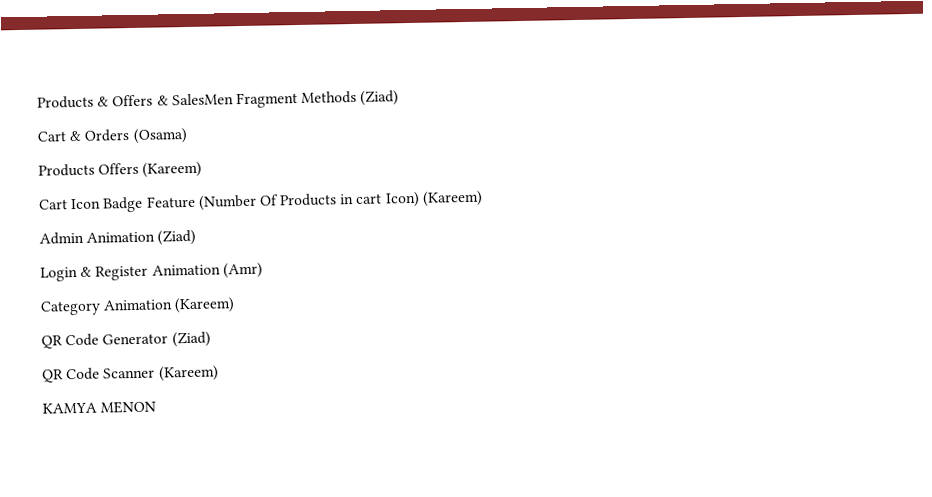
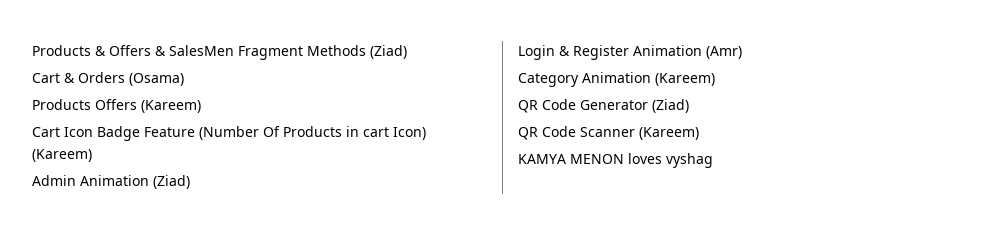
- KAMYA MENON
+ KAMYA MENON loves vyshag

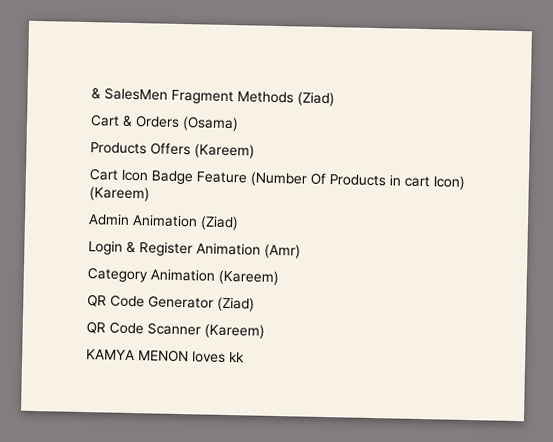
- Products & Offers & SalesMen Fragment Methods (Ziad)
+ & SalesMen Fragment Methods (Ziad)
- KAMYA MENON loves vyshag
+ KAMYA MENON loves kk

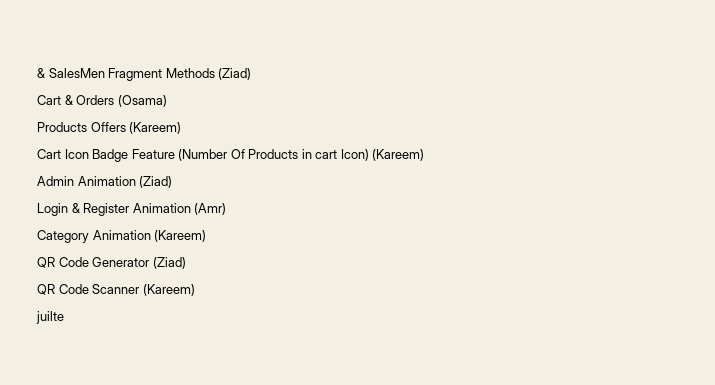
- KAMYA MENON loves kk
+ juilte

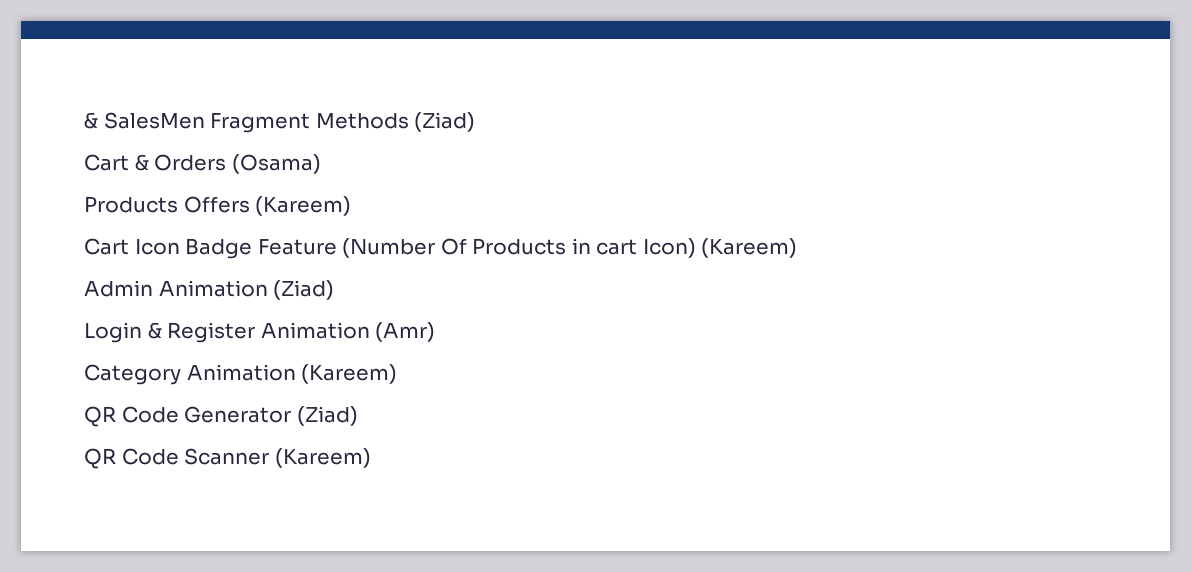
- juilte

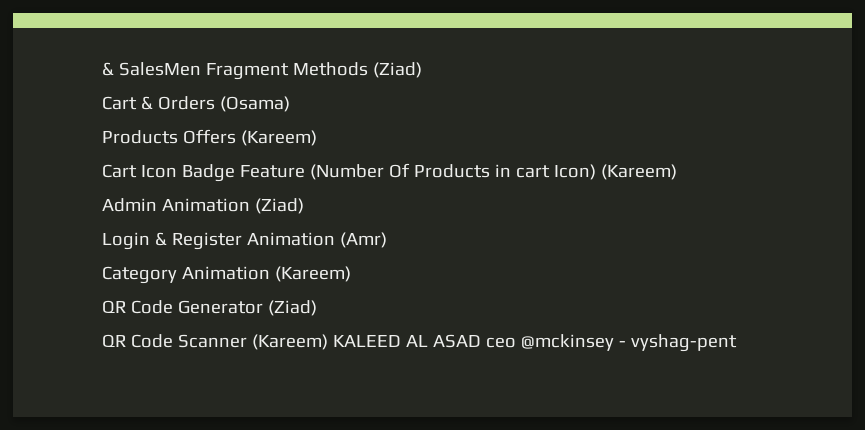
- QR Code Scanner (Kareem)
+ QR Code Scanner (Kareem) KALEED AL ASAD ceo @mckinsey - vyshag-pent

